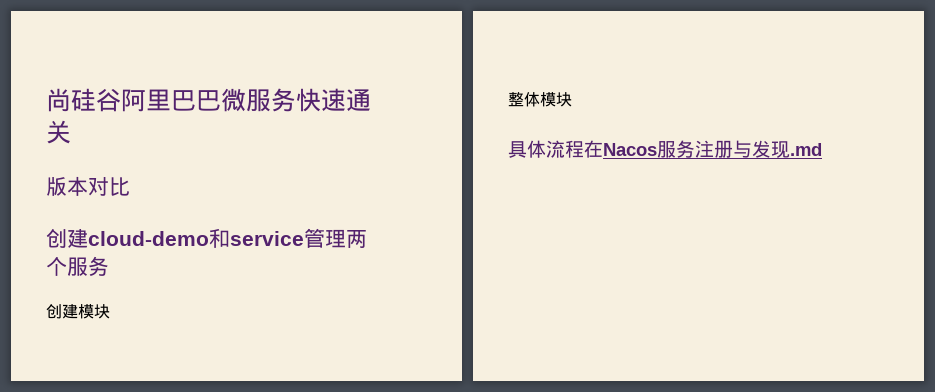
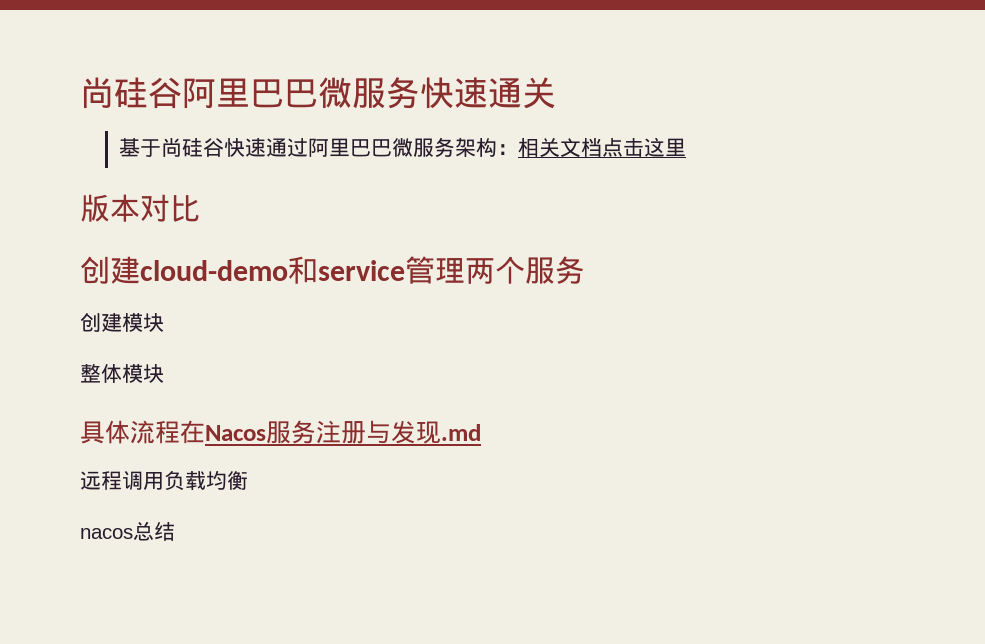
+ 基于尚硅谷快速通过阿里巴巴微服务架构：相关文档点击这里
+ 远程调用负载均衡
+ nacos总结

